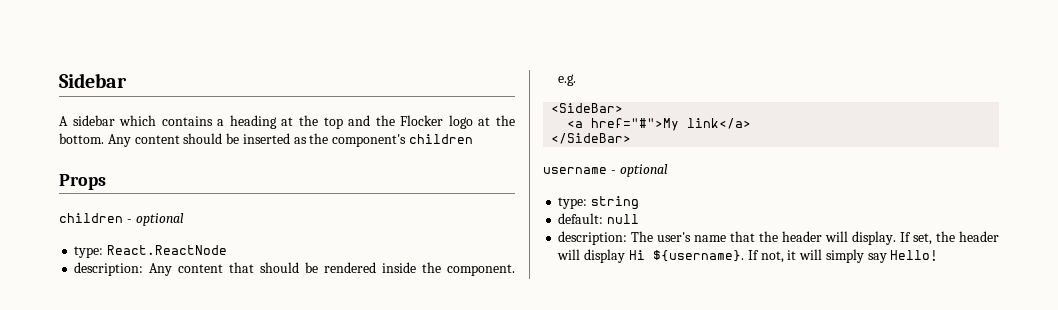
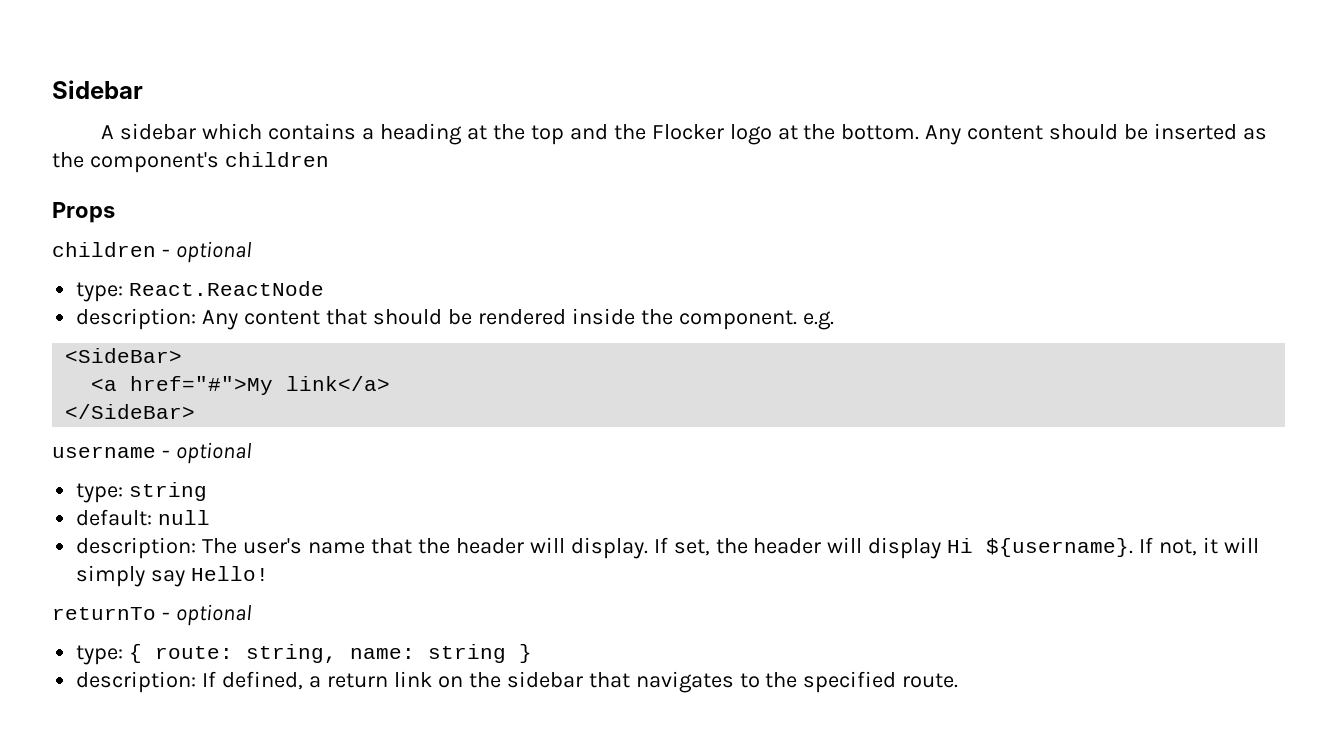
+ returnTo - optional
+ type: { route: string, name: string }
+ description: If defined, a return link on the sidebar that navigates to the specified route.

